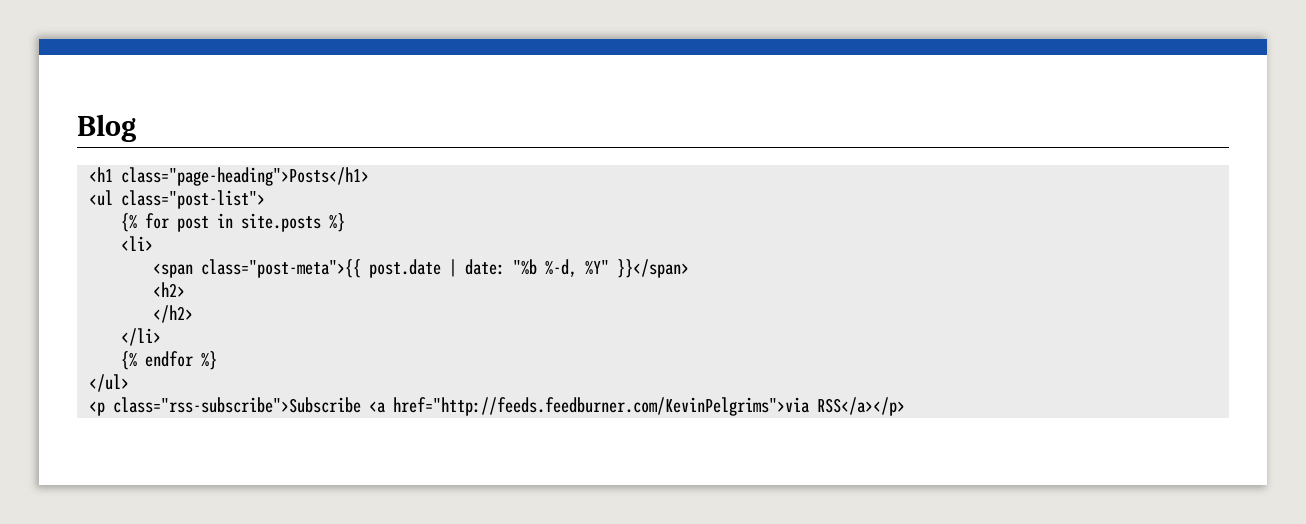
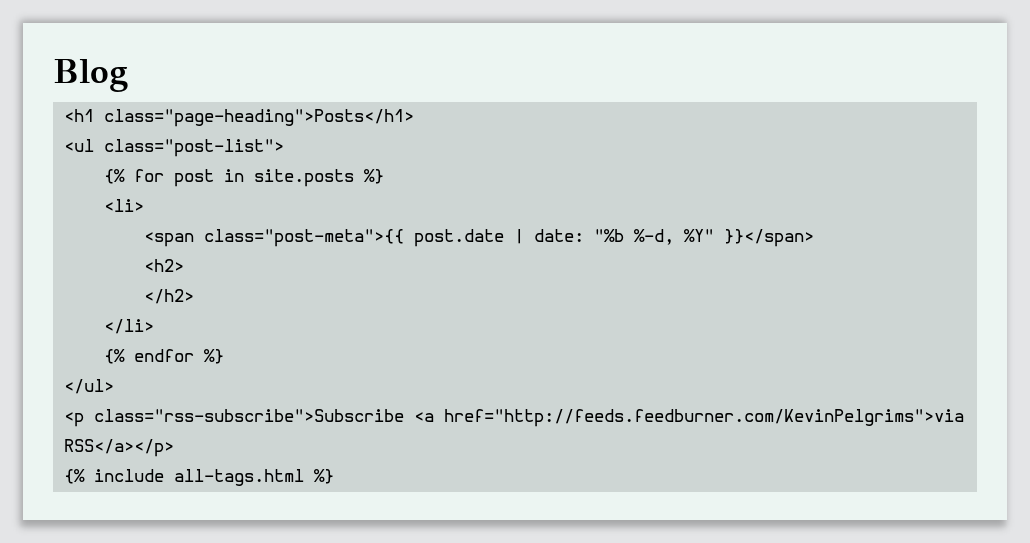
+ {% include all-tags.html %}

